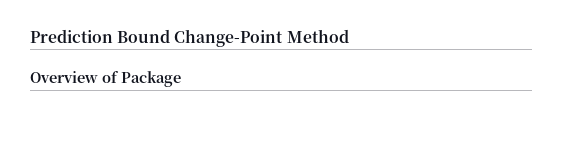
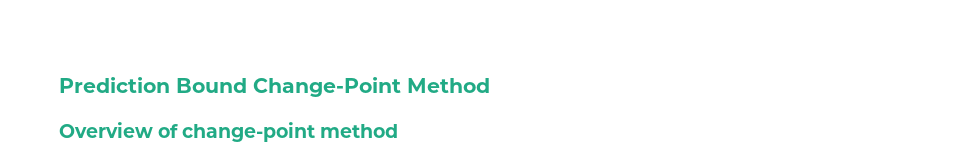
- Overview of Package
+ Overview of change-point method

